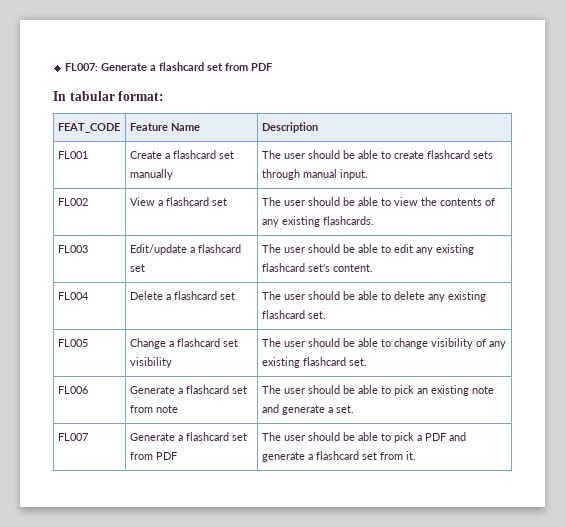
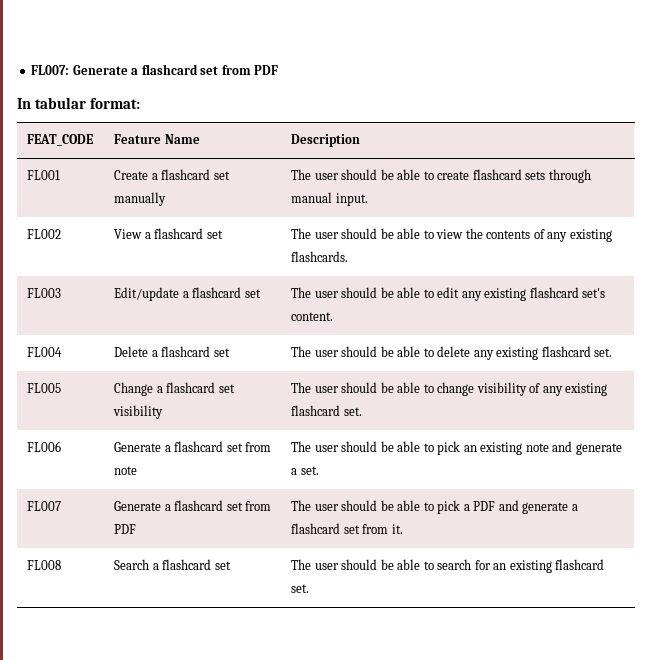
+ FL008 | Search a flashcard set | The user should be able to search for an existing flashcard set.

